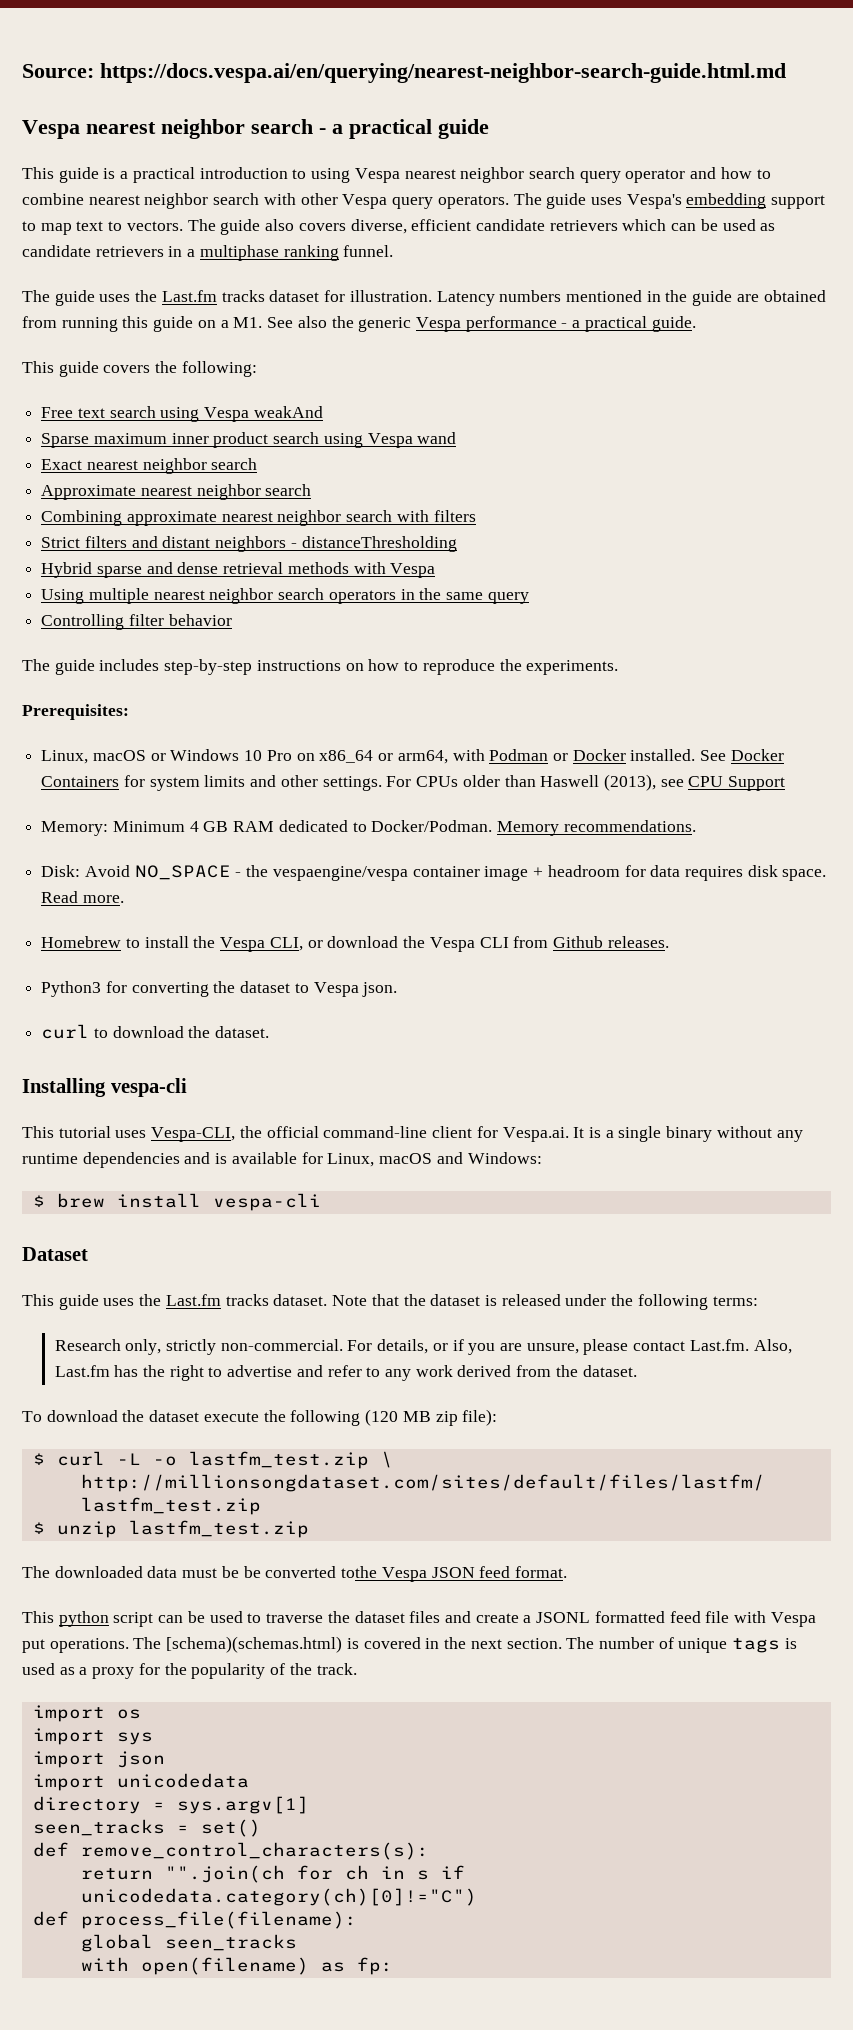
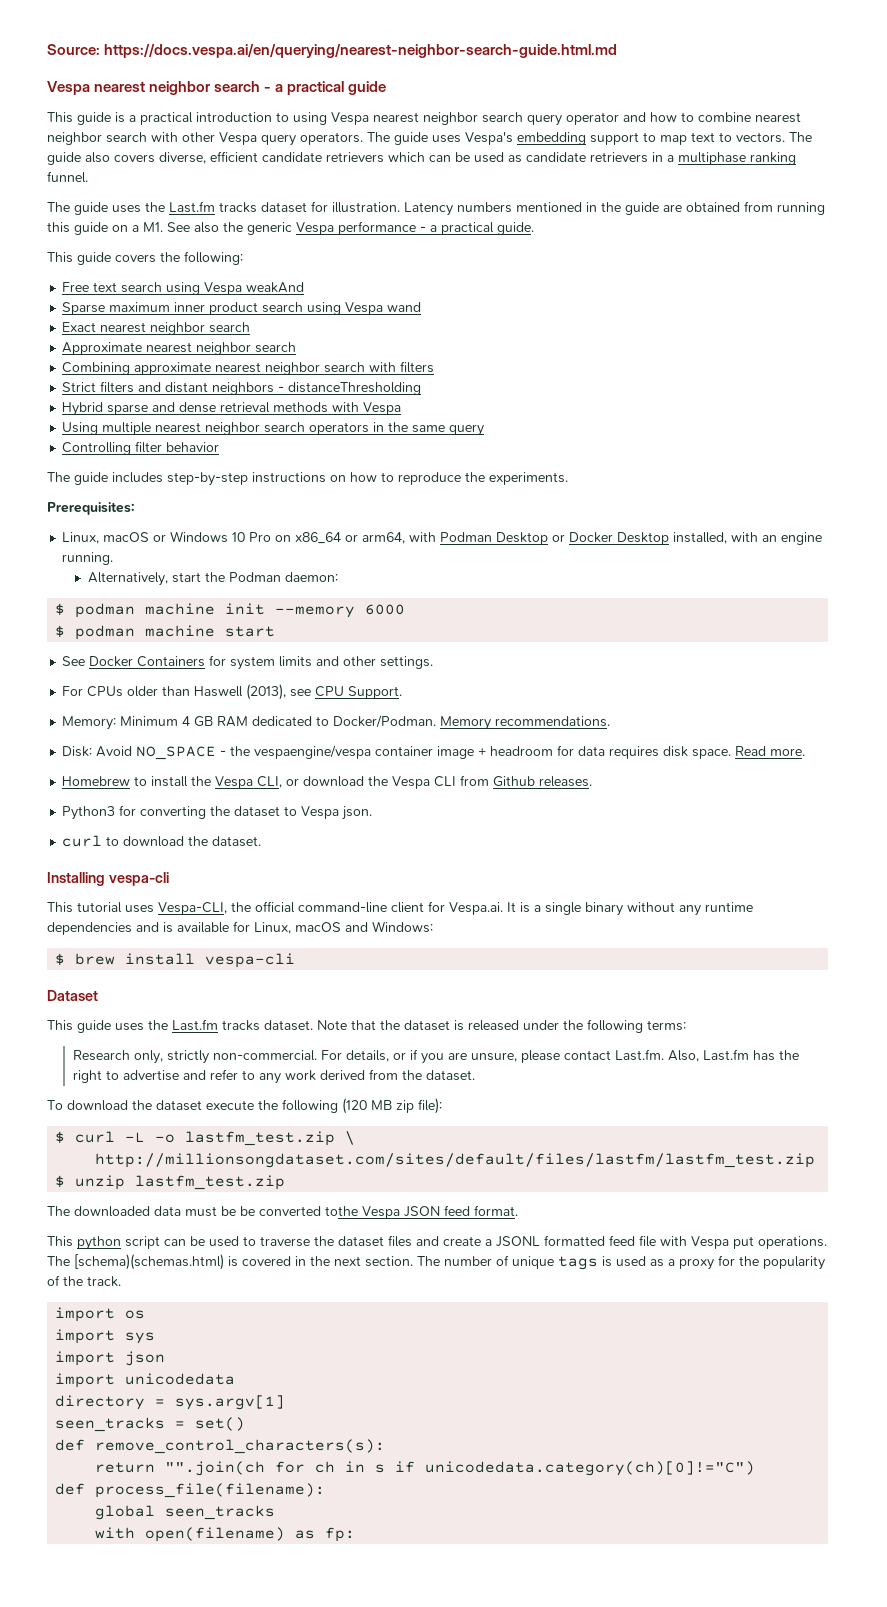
- Linux, macOS or Windows 10 Pro on x86_64 or arm64, with Podman or Docker installed. See Docker Containers for system limits and other settings. For CPUs older than Haswell (2013), see CPU Support
+ Linux, macOS or Windows 10 Pro on x86_64 or arm64, with Podman Desktop or Docker Desktop installed, with an engine running.
+ Alternatively, start the Podman daemon:
+ $ podman machine init --memory 6000
+ $ podman machine start
+ See Docker Containers for system limits and other settings.
+ For CPUs older than Haswell (2013), see CPU Support.

